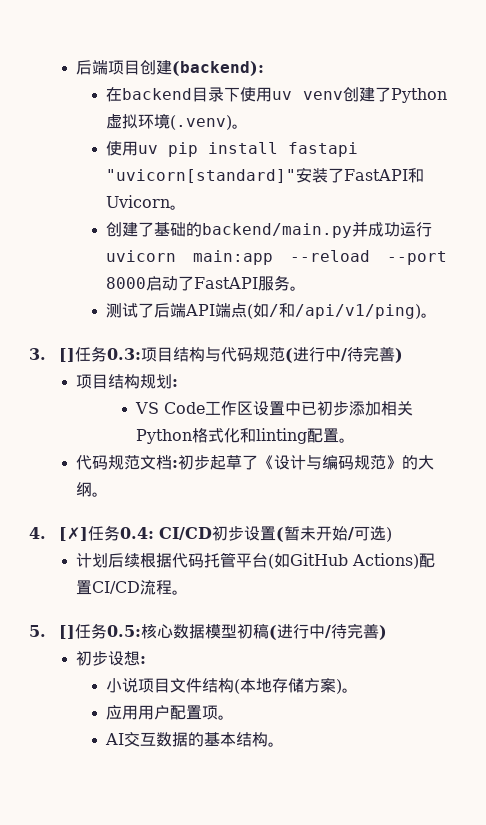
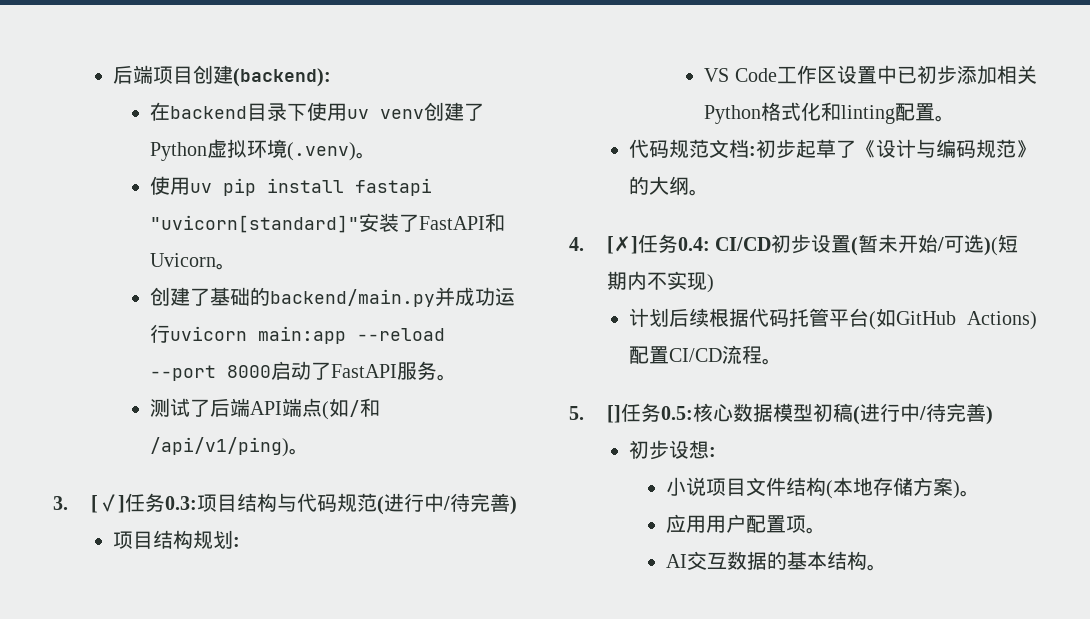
- 3. []任务0.3:项目结构与代码规范(进行中/待完善)
+ 3. [✓]任务0.3:项目结构与代码规范(进行中/待完善)
- 4. [✗]任务0.4: CI/CD初步设置(暂未开始/可选)
+ 4. [✗]任务0.4: CI/CD初步设置(暂未开始/可选)(短期内不实现)

